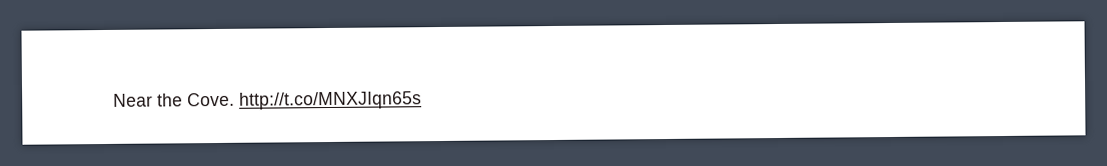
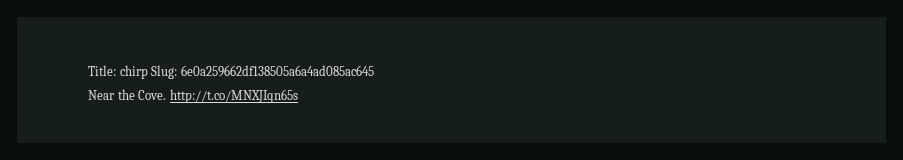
+ Title: chirp Slug: 6e0a259662df138505a6a4ad085ac645

